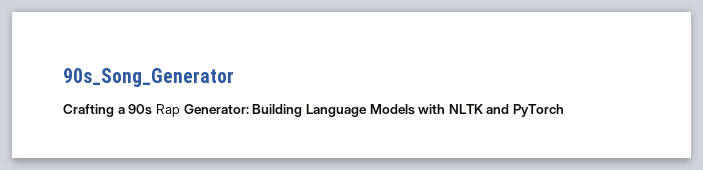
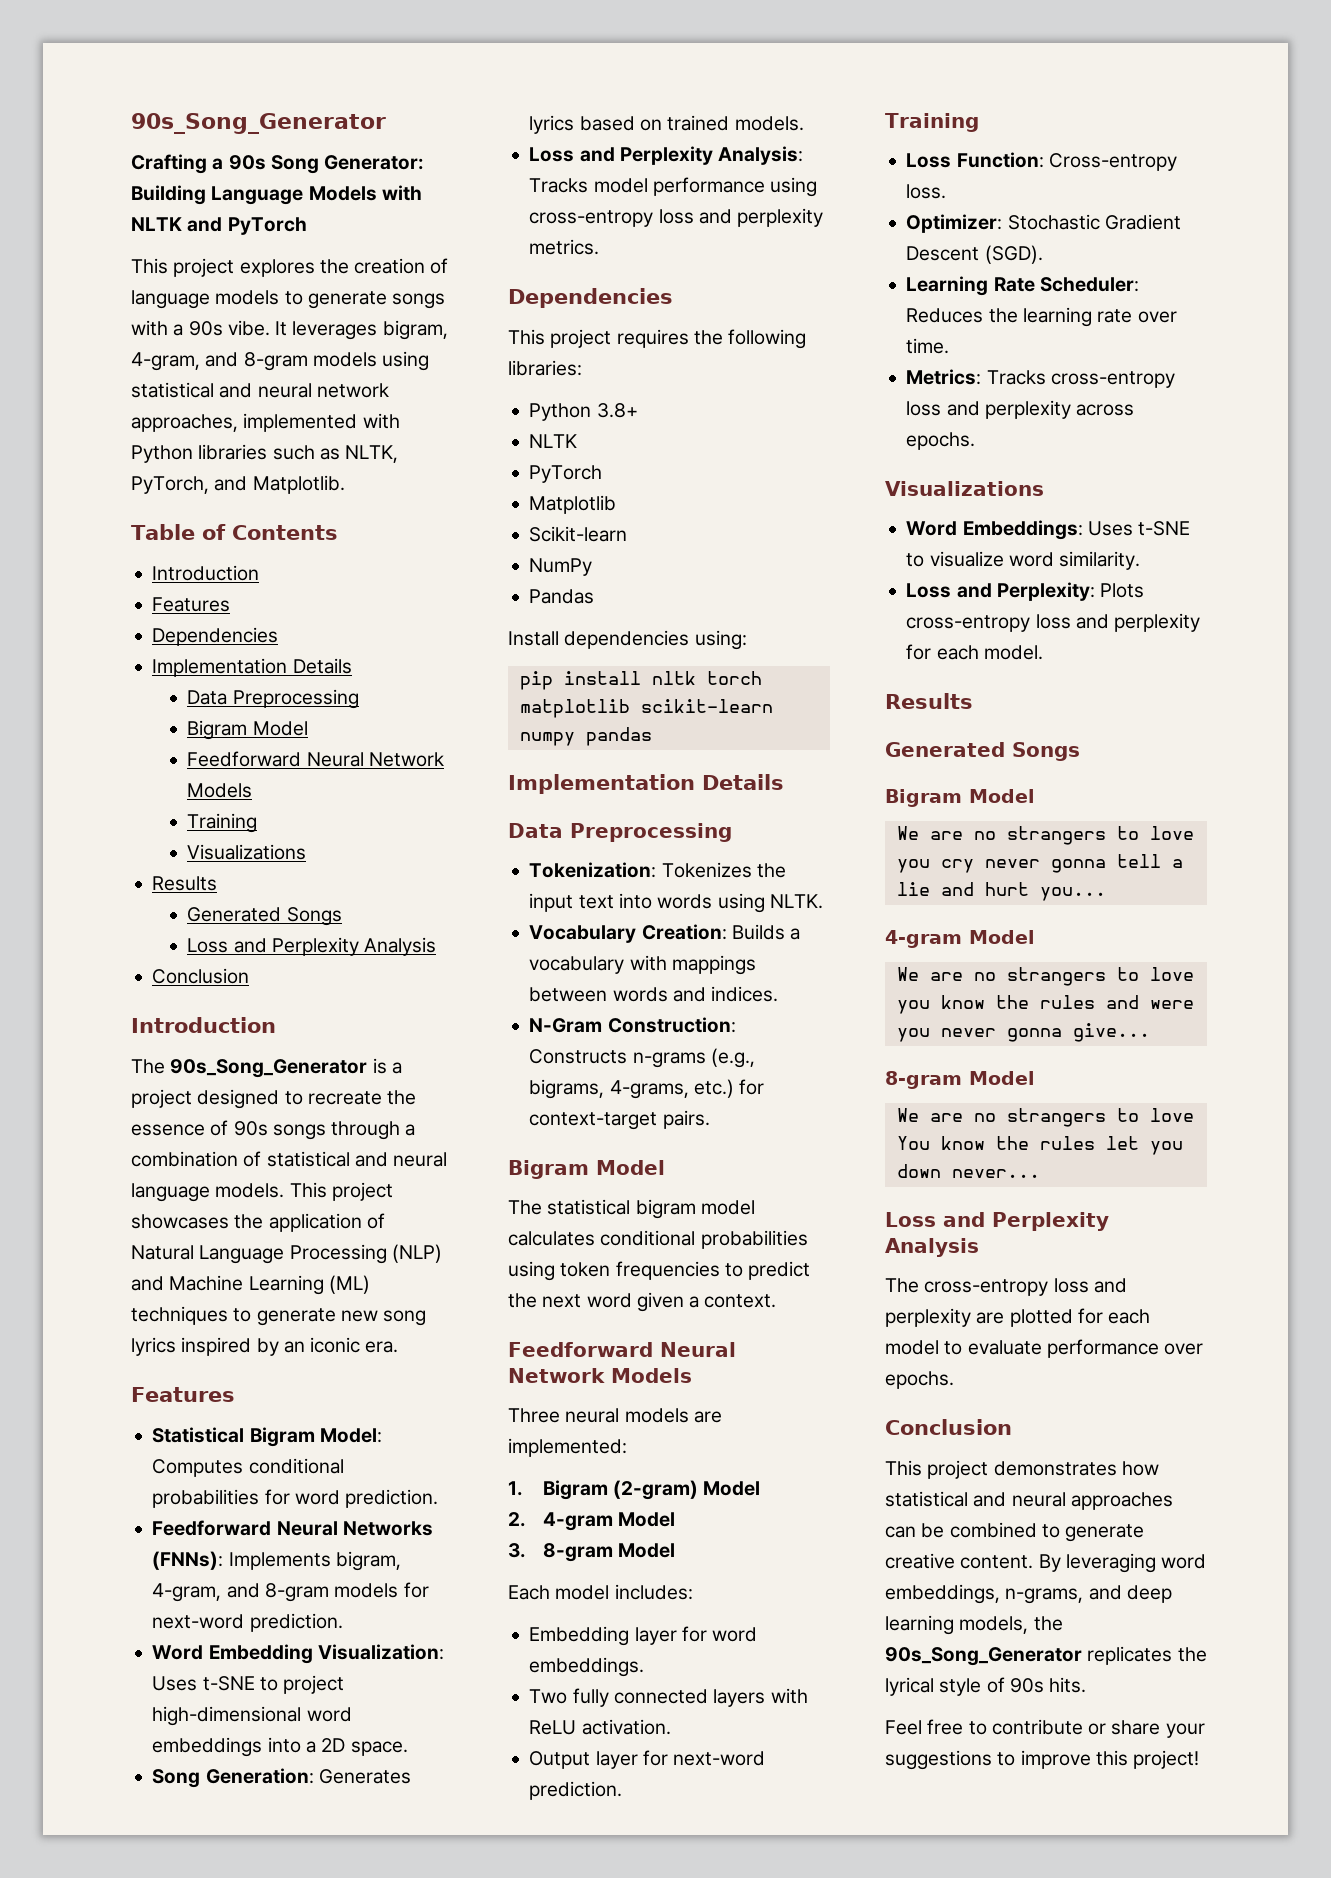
- Crafting a 90s Rap Generator: Building Language Models with NLTK and PyTorch
+ Crafting a 90s Song Generator: Building Language Models with NLTK and PyTorch
+ This project explores the creation of language models to generate songs with a 90s vibe. It leverages bigram, 4-gram, and 8-gram models using statistical and neural network approaches, implemented with Python libraries such as NLTK, PyTorch, and Matplotlib.
+ Table of Contents
+ Introduction
+ Features
+ Dependencies
+ Implementation Details
+ Data Preprocessing
+ Bigram Model
+ Feedforward Neural Network Models
+ Training
+ Visualizations
+ Results
+ Generated Songs
+ Loss and Perplexity Analysis
+ Conclusion
+ Introduction
+ The 90s_Song_Generator is a project designed to recreate the essence of 90s songs through a combination of statistical and neural language models. This project showcases the application of Natural Language Processing (NLP) and Machine Learning (ML) techniques to generate new song lyrics inspired by an iconic era.
+ Features
+ Statistical Bigram Model: Computes conditional probabilities for word prediction.
+ Feedforward Neural Networks (FNNs): Implements bigram, 4-gram, and 8-gram models for next-word prediction.
+ Word Embedding Visualization: Uses t-SNE to project high-dimensional word embeddings into a 2D space.
+ Song Generation: Generates lyrics based on trained models.
+ Loss and Perplexity Analysis: Tracks model performance using cross-entropy loss and perplexity metrics.
+ Dependencies
+ This project requires the following libraries:
+ Python 3.8+
+ NLTK
+ PyTorch
+ Matplotlib
+ Scikit-learn
+ NumPy
+ Pandas
+ Install dependencies using:
+ pip install nltk torch matplotlib scikit-learn numpy pandas
+ Implementation Details
+ Data Preprocessing
+ Tokenization: Tokenizes the input text into words using NLTK.
+ Vocabulary Creation: Builds a vocabulary with mappings between words and indices.
+ N-Gram Construction: Constructs n-grams (e.g., bigrams, 4-grams, etc.) for context-target pairs.
+ Bigram Model
+ The statistical bigram model calculates conditional probabilities using token frequencies to predict the next word given a context.
+ Feedforward Neural Network Models
+ Three neural models are implemented:
+ 1. Bigram (2-gram) Model
+ 2. 4-gram Model
+ 3. 8-gram Model
+ Each model includes:
+ Embedding layer for word embeddings.
+ Two fully connected layers with ReLU activation.
+ Output layer for next-word prediction.
+ Training
+ Loss Function: Cross-entropy loss.
+ Optimizer: Stochastic Gradient Descent (SGD).
+ Learning Rate Scheduler: Reduces the learning rate over time.
+ Metrics: Tracks cross-entropy loss and perplexity across epochs.
+ Visualizations
+ Word Embeddings: Uses t-SNE to visualize word similarity.
+ Loss and Perplexity: Plots cross-entropy loss and perplexity for each model.
+ Results
+ Generated Songs
+ Bigram Model
+ We are no strangers to love you cry never gonna tell a lie and hurt you...
+ 4-gram Model
+ We are no strangers to love you know the rules and were you never gonna give...
+ 8-gram Model
+ We are no strangers to love You know the rules let you down never...
+ Loss and Perplexity Analysis
+ The cross-entropy loss and perplexity are plotted for each model to evaluate performance over epochs.
+ Conclusion
+ This project demonstrates how statistical and neural approaches can be combined to generate creative content. By leveraging word embeddings, n-grams, and deep learning models, the 90s_Song_Generator replicates the lyrical style of 90s hits.
+ Feel free to contribute or share your suggestions to improve this project!

